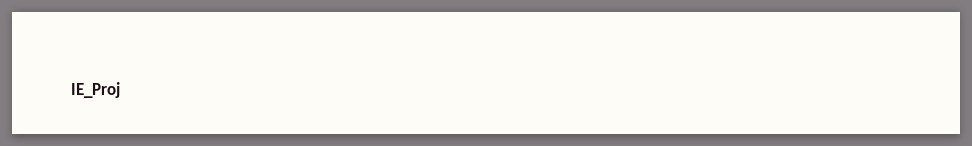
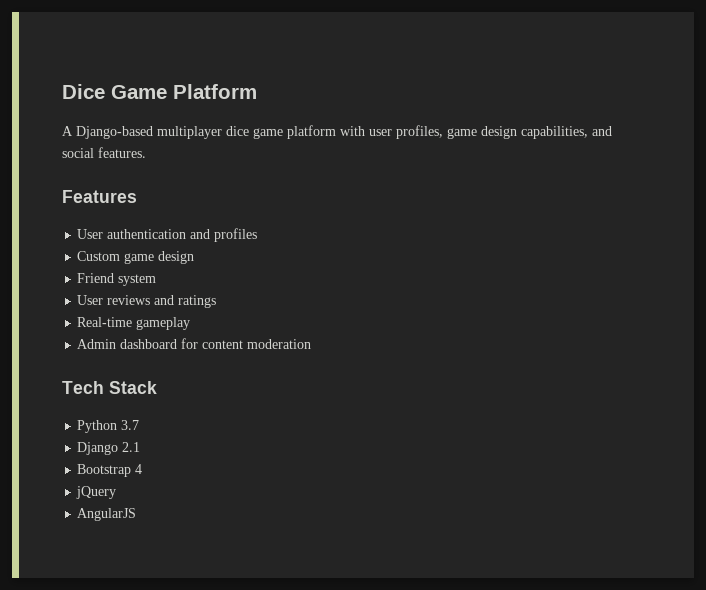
- IE_Proj
+ Dice Game Platform
+ A Django-based multiplayer dice game platform with user profiles, game design capabilities, and social features.
+ Features
+ User authentication and profiles
+ Custom game design
+ Friend system
+ User reviews and ratings
+ Real-time gameplay
+ Admin dashboard for content moderation
+ Tech Stack
+ Python 3.7
+ Django 2.1
+ Bootstrap 4
+ jQuery
+ AngularJS

